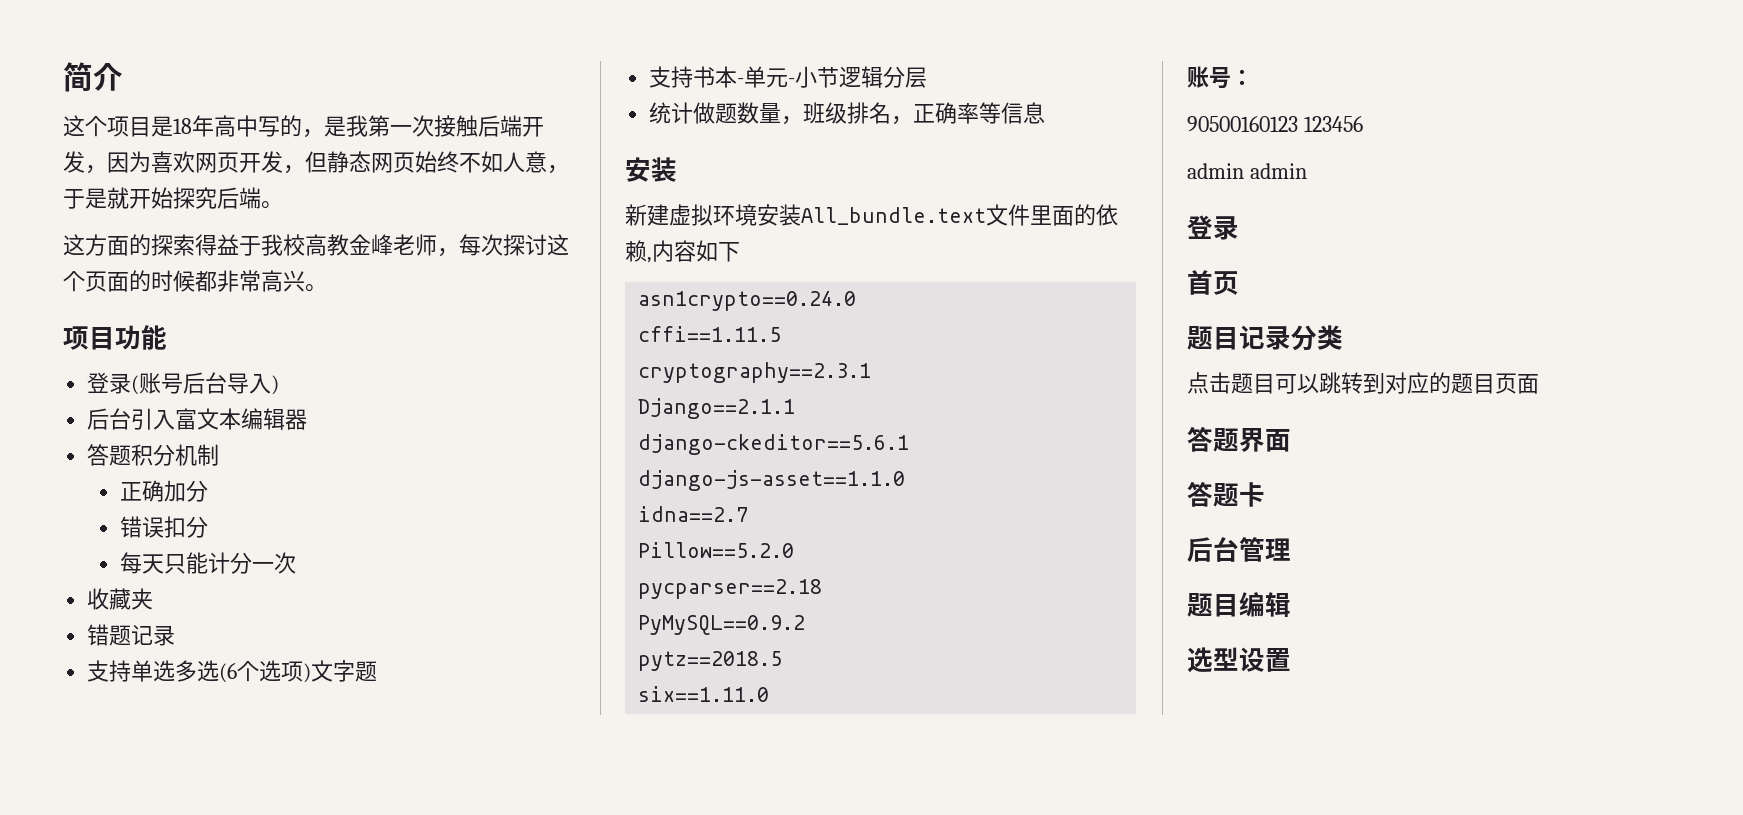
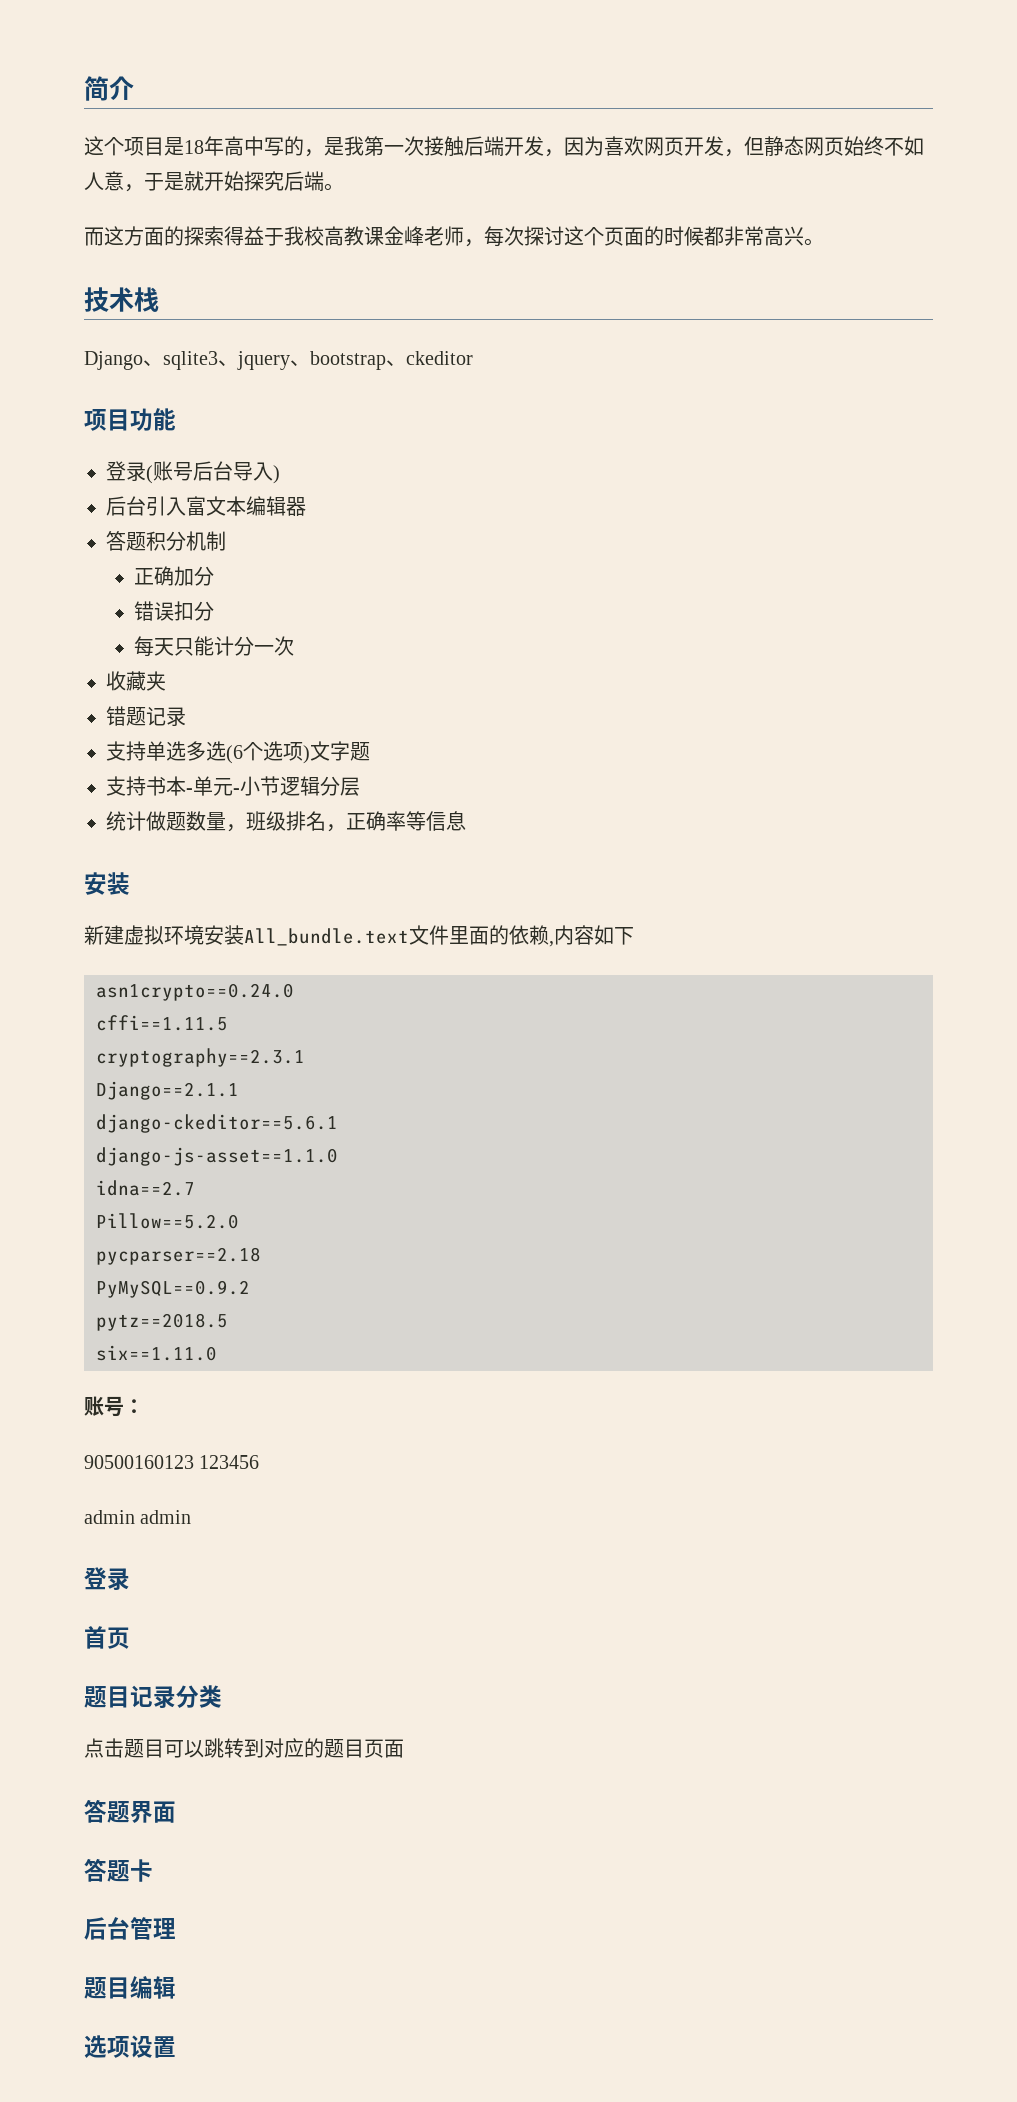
- 这方面的探索得益于我校高教金峰老师，每次探讨这个页面的时候都非常高兴。
+ 而这方面的探索得益于我校高教课金峰老师，每次探讨这个页面的时候都非常高兴。
+ 技术栈
+ Django、sqlite3、jquery、bootstrap、ckeditor
- 选型设置
+ 选项设置

